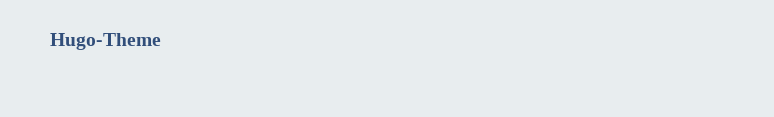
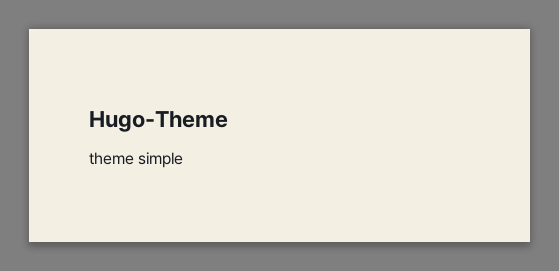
+ theme simple

